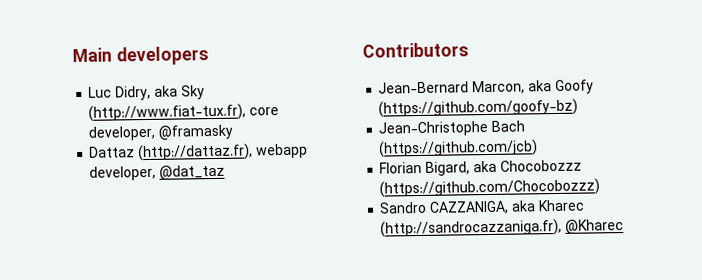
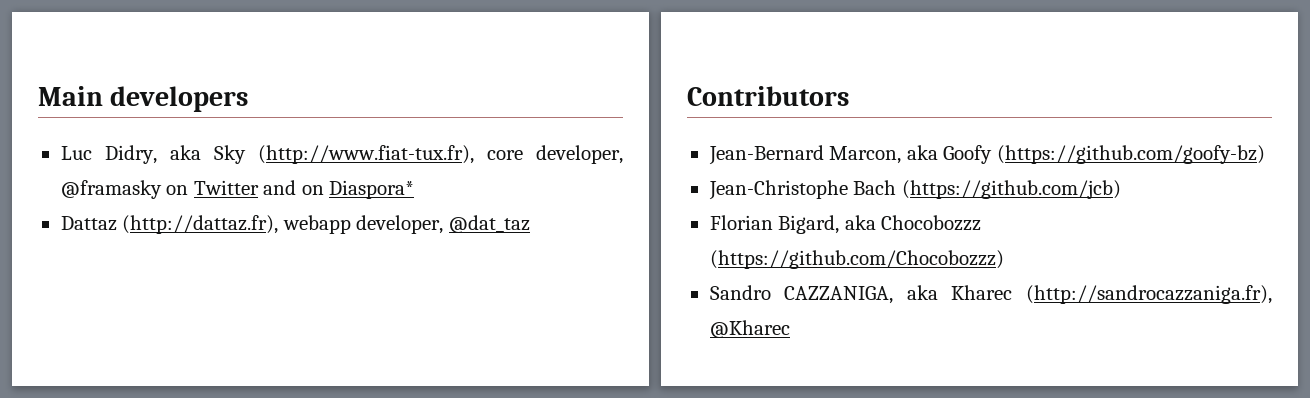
- Luc Didry, aka Sky (http://www.fiat-tux.fr), core developer, @framasky
+ Luc Didry, aka Sky (http://www.fiat-tux.fr), core developer, @framasky on Twitter and on Diaspora*

